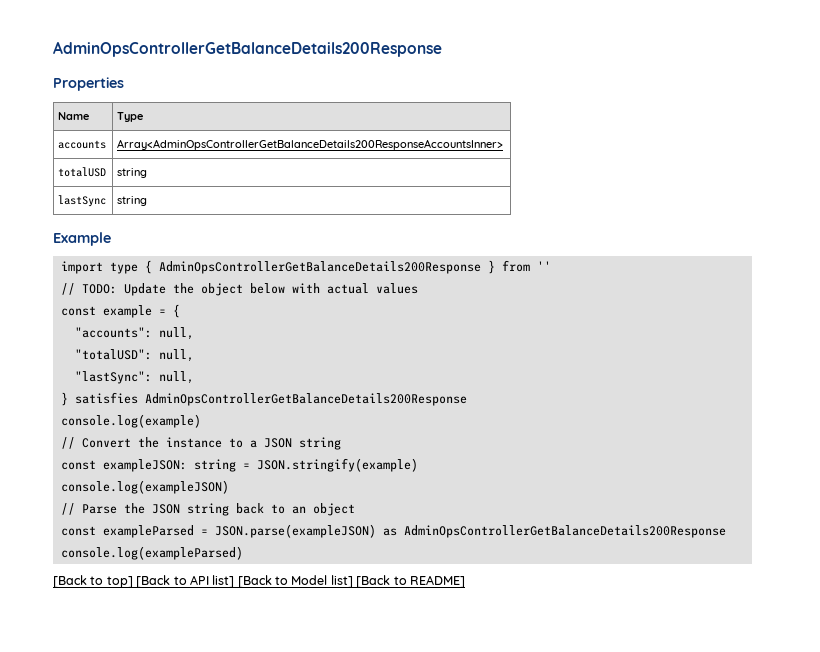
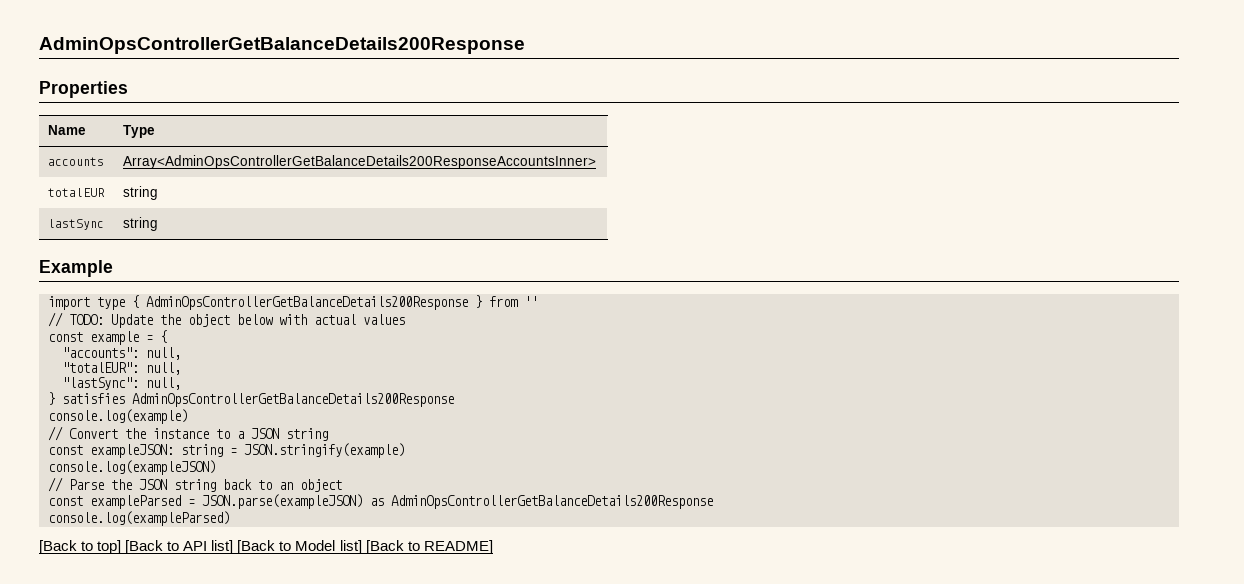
- totalUSD | string
+ totalEUR | string
- "totalUSD": null,
+ "totalEUR": null,

